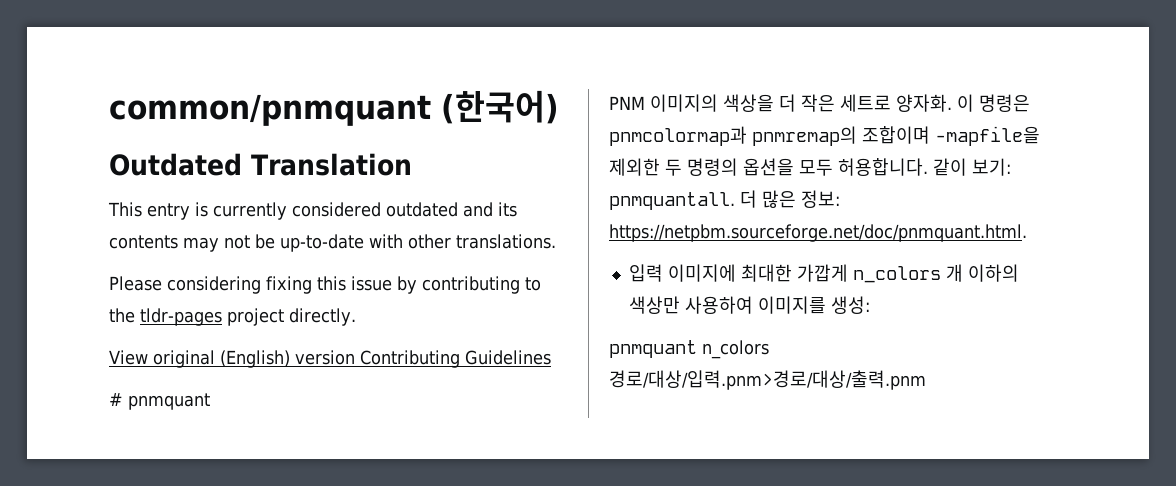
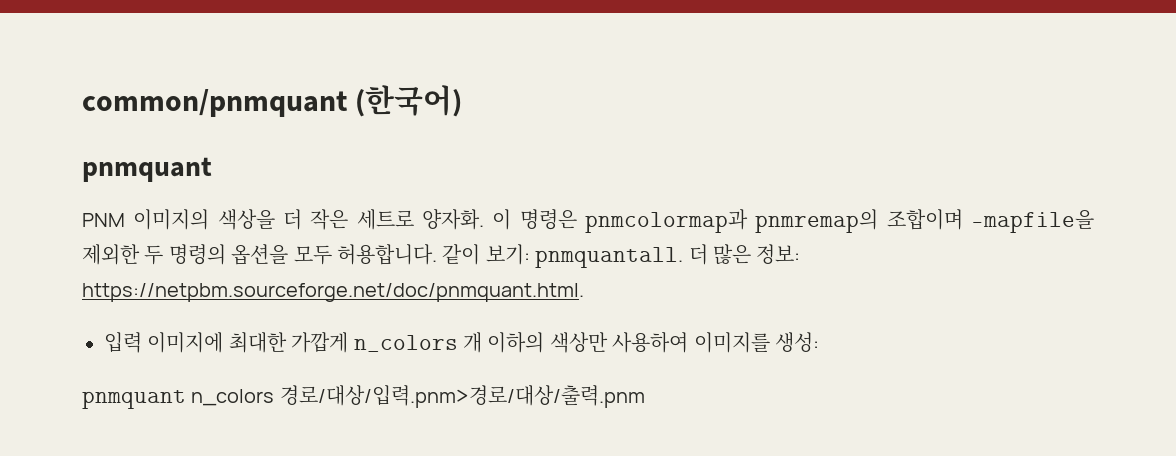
  common/pnmquant (한국어)
- Outdated Translation
- This entry is currently considered outdated and its contents may not be up-to-date with other translations.
- Please considering fixing this issue by contributing to the tldr-pages project directly.
- View original (English) version Contributing Guidelines
- # pnmquant
+ pnmquant

